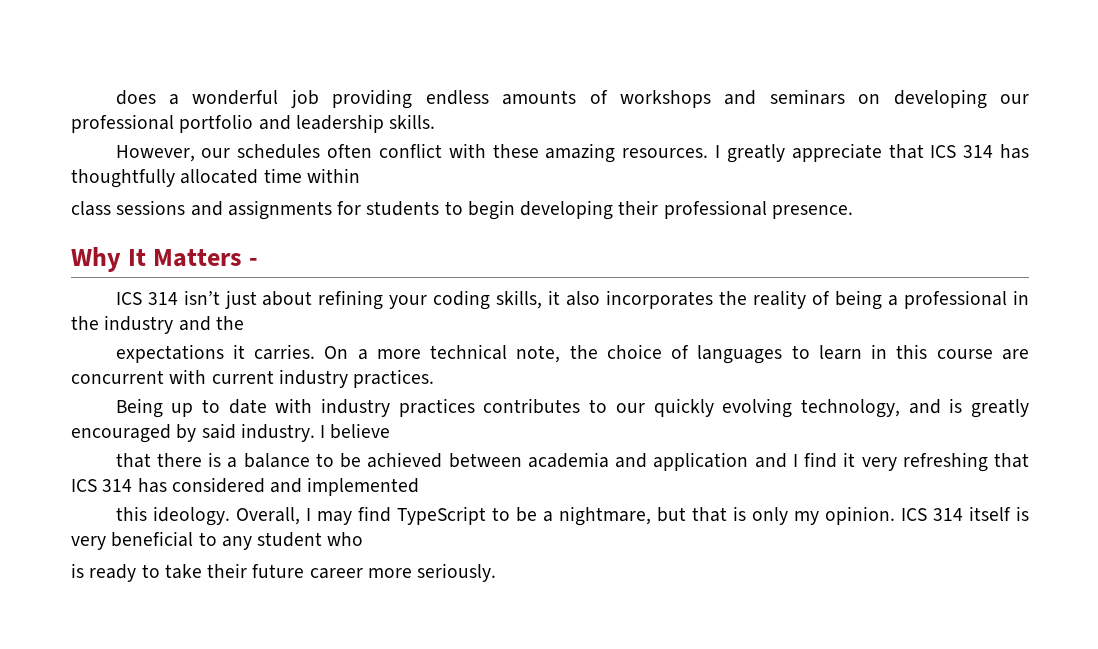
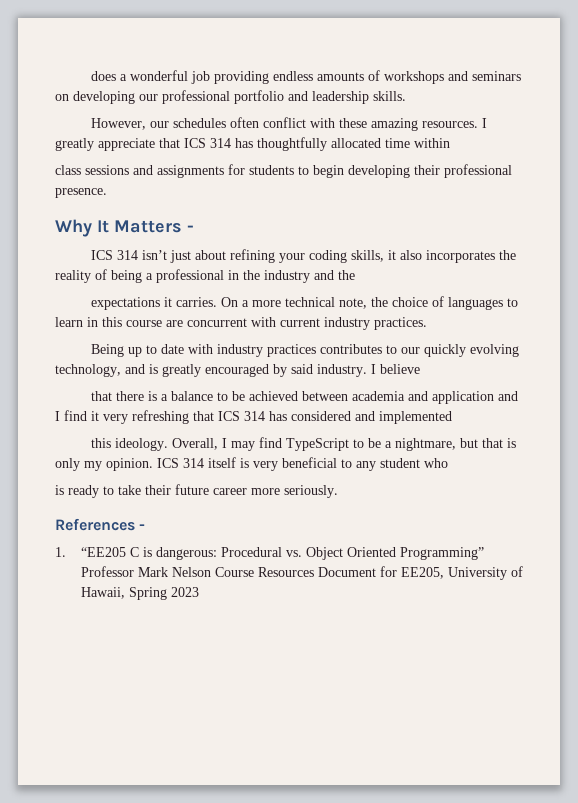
+ References -
+ 1. “EE205 C is dangerous: Procedural vs. Object Oriented Programming” Professor Mark Nelson Course Resources Document for EE205, University of Hawaii, Spring 2023

